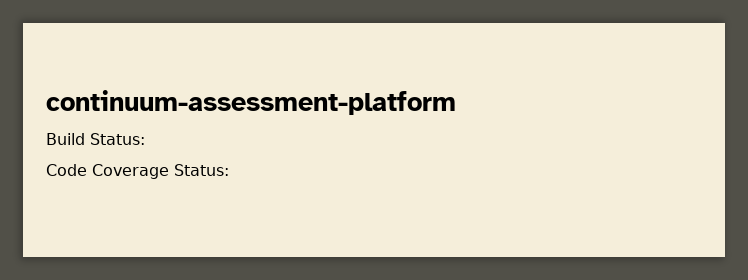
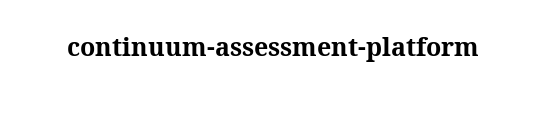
- Build Status:
- Code Coverage Status:

